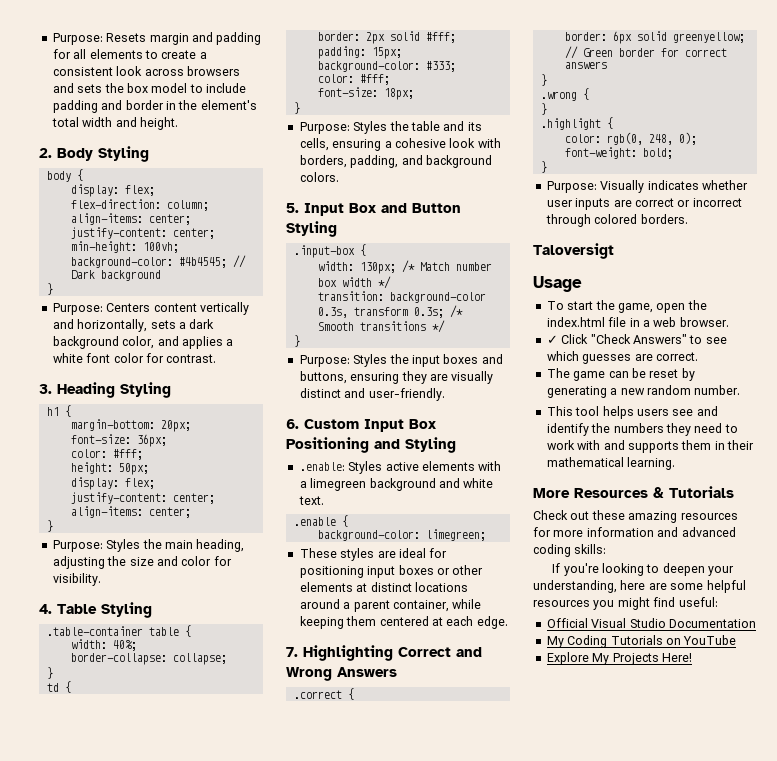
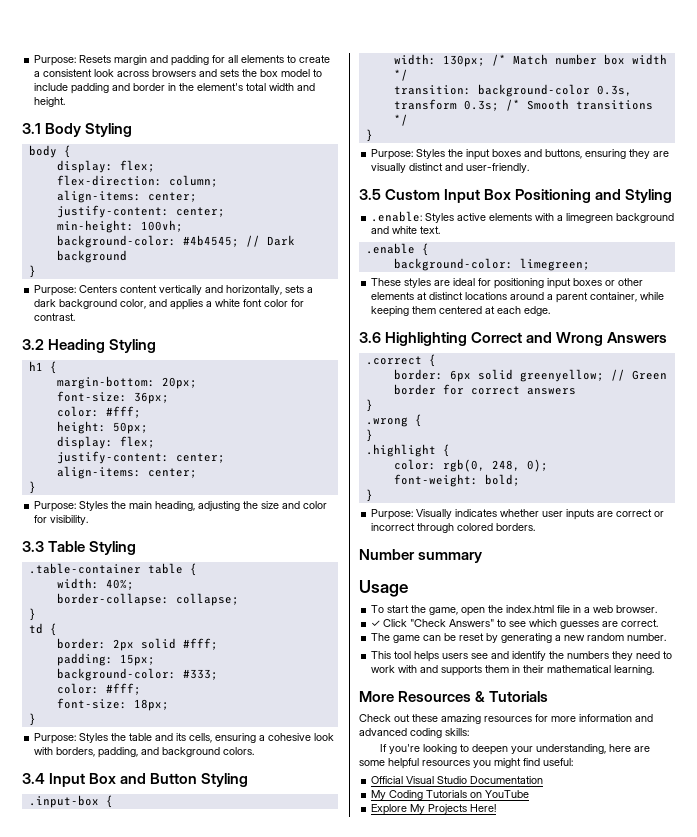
- 2. Body Styling
+ 3.1 Body Styling
- 3. Heading Styling
+ 3.2 Heading Styling
- 4. Table Styling
+ 3.3 Table Styling
- 5. Input Box and Button Styling
+ 3.4 Input Box and Button Styling
- 6. Custom Input Box Positioning and Styling
+ 3.5 Custom Input Box Positioning and Styling
- 7. Highlighting Correct and Wrong Answers
+ 3.6 Highlighting Correct and Wrong Answers
- Taloversigt
+ Number summary

